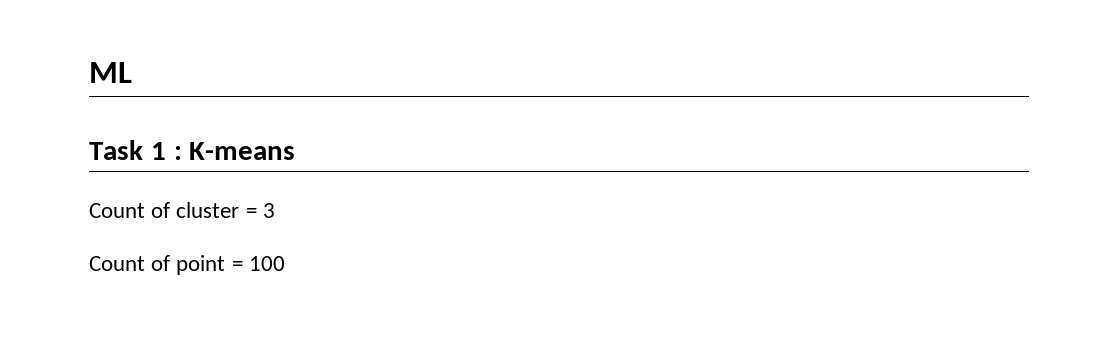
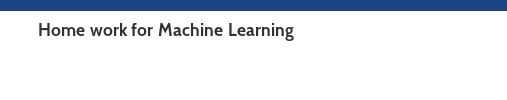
- ML
- Task 1 : K-means
- Count of cluster = 3
- Count of point = 100
+ Home work for Machine Learning

